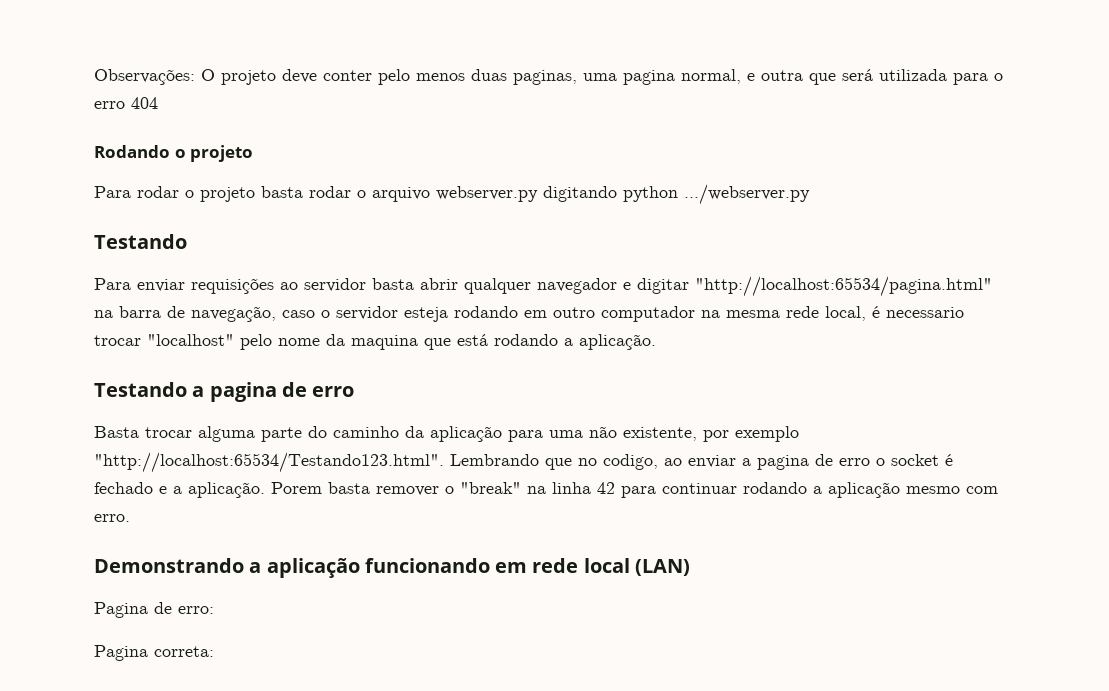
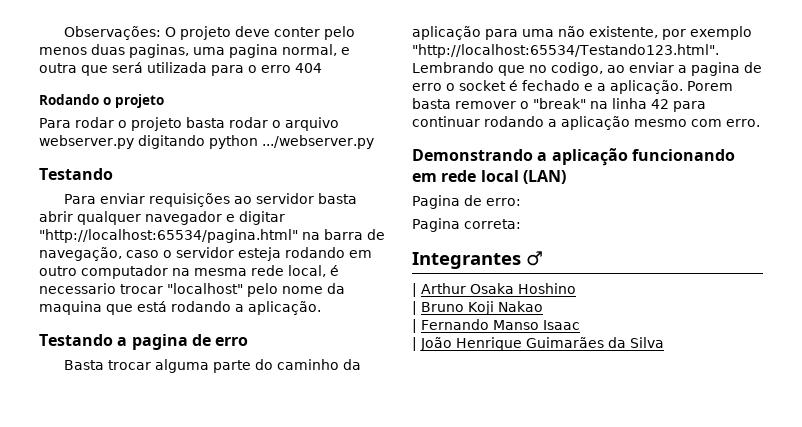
+ Integrantes ♂
+ | Arthur Osaka Hoshino
+ | Bruno Koji Nakao
+ | Fernando Manso Isaac
+ | João Henrique Guimarães da Silva

